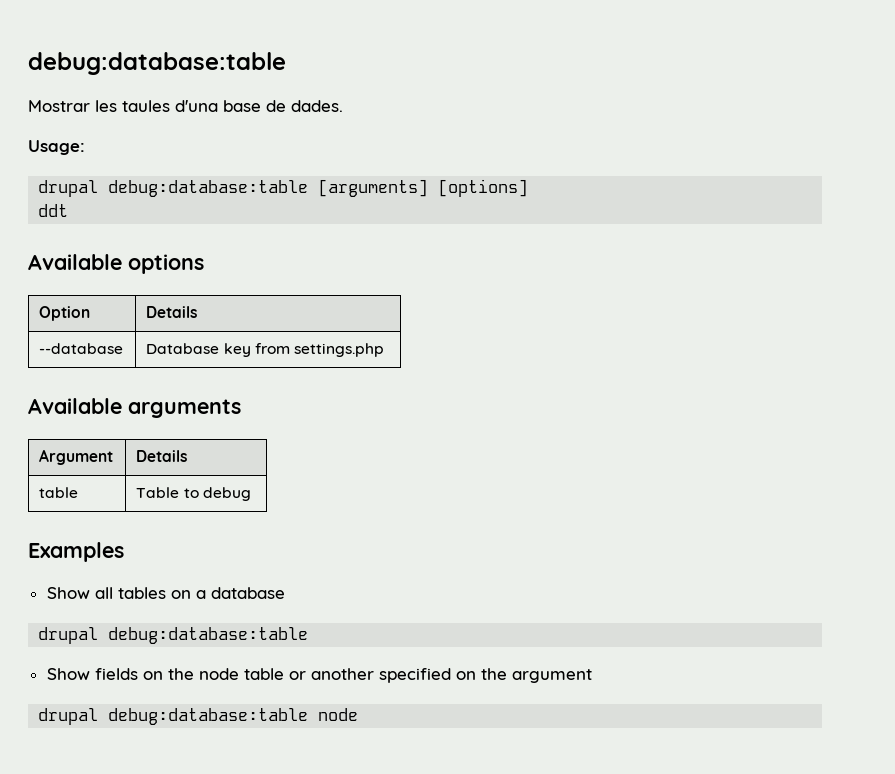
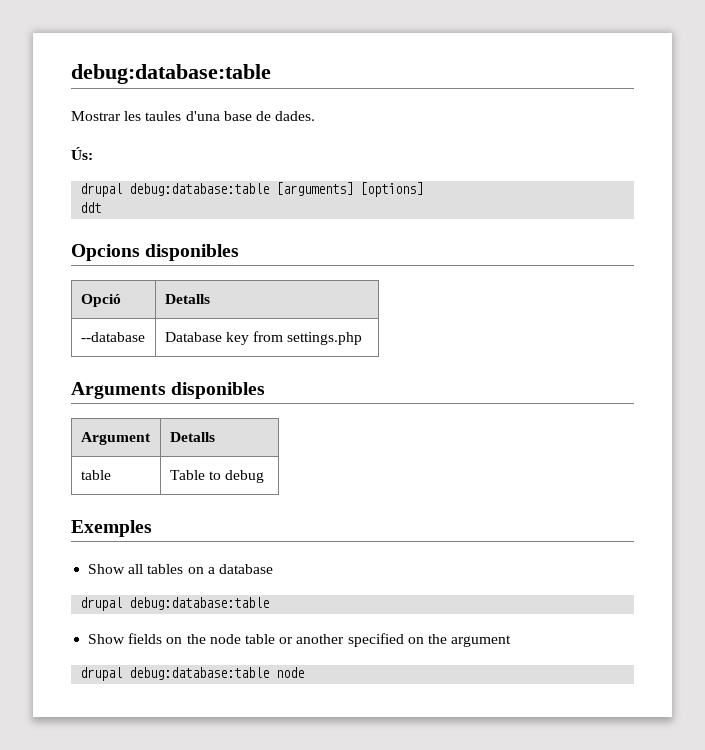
- Usage:
+ Ús:
- Available options
- Option | Details
+ Opcions disponibles
+ Opció | Detalls
- Available arguments
+ Arguments disponibles
- Argument | Details
+ Argument | Detalls
- Examples
+ Exemples

